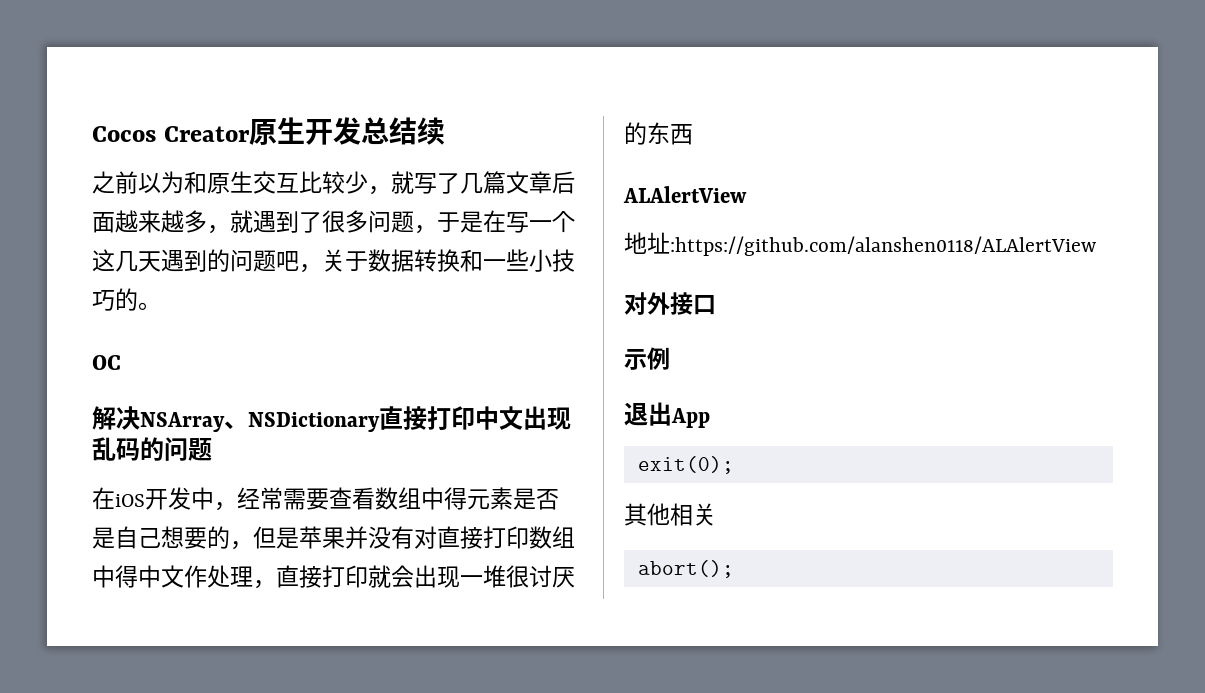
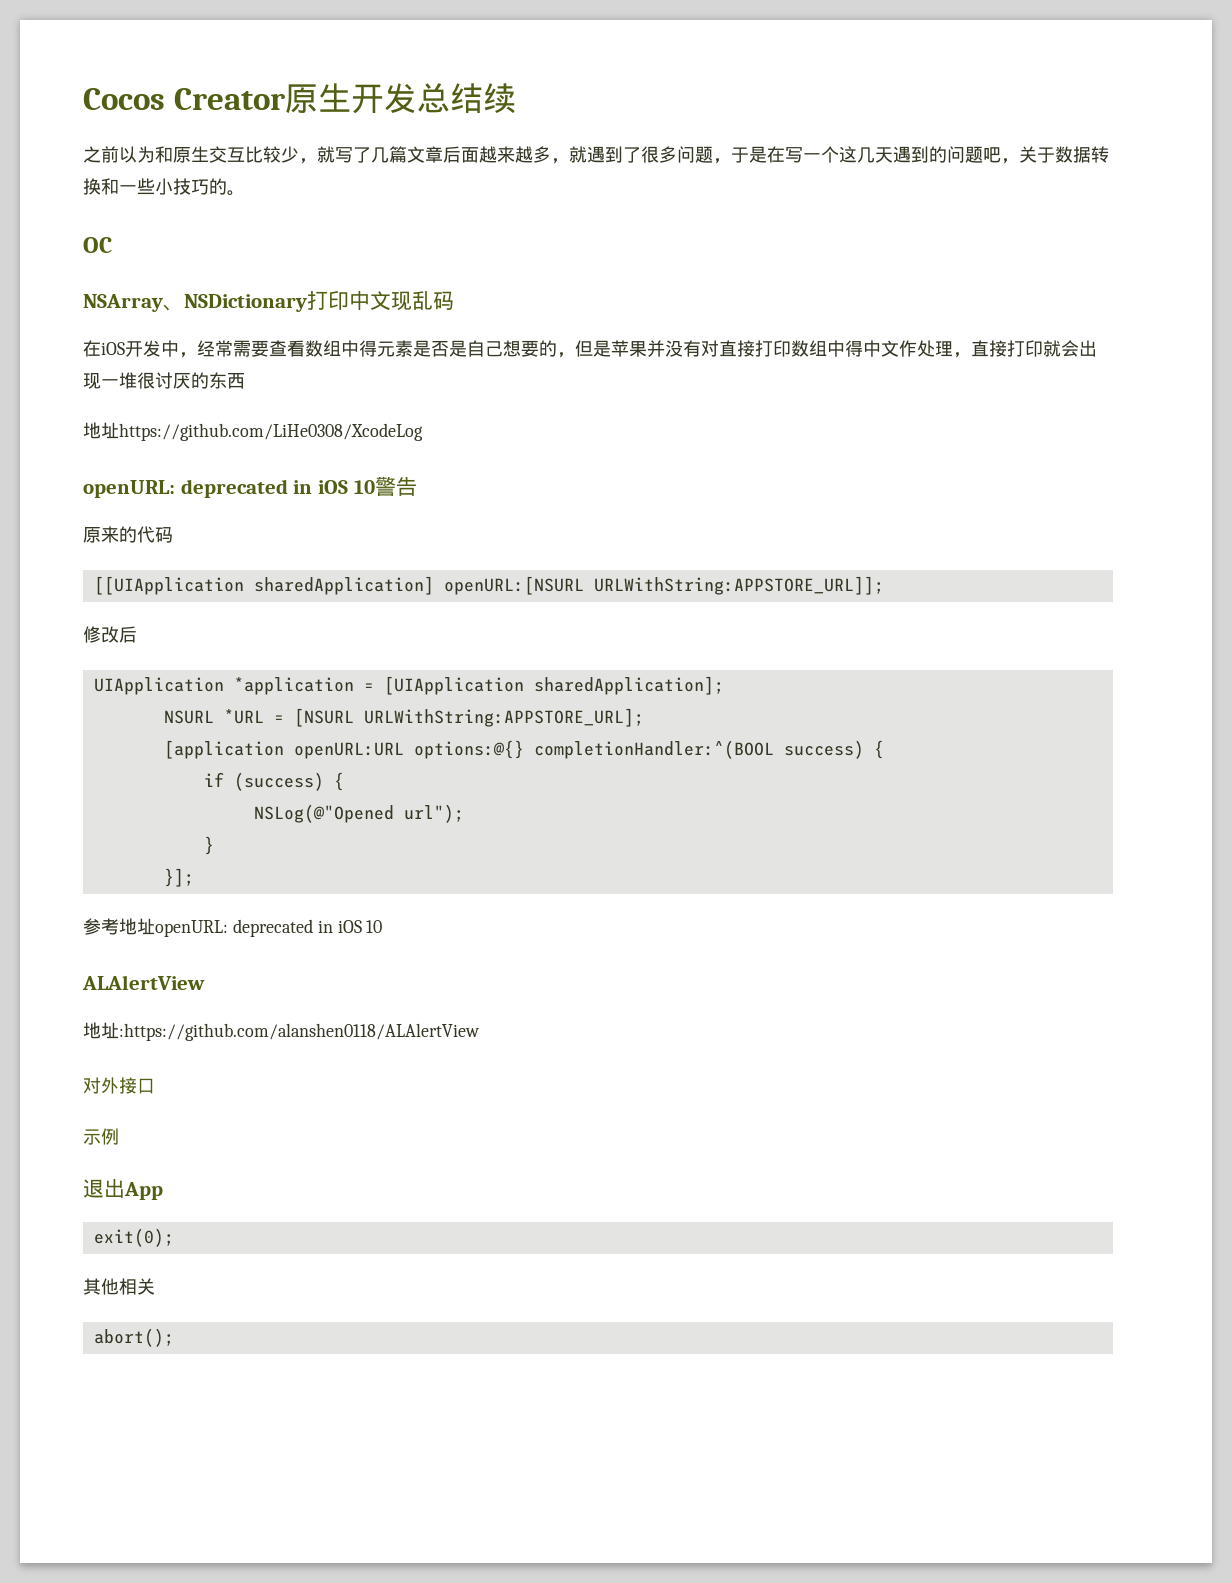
- 解决NSArray、NSDictionary直接打印中文出现乱码的问题
+ NSArray、NSDictionary打印中文现乱码
+ 地址https://github.com/LiHe0308/XcodeLog
+ openURL: deprecated in iOS 10警告
+ 原来的代码
+ [[UIApplication sharedApplication] openURL:[NSURL URLWithString:APPSTORE_URL]];
+ 修改后
+ UIApplication *application = [UIApplication sharedApplication];
+ NSURL *URL = [NSURL URLWithString:APPSTORE_URL];
+ [application openURL:URL options:@{} completionHandler:^(BOOL success) {
+ if (success) {
+ NSLog(@"Opened url");
+ }
+ }];
+ 参考地址openURL: deprecated in iOS 10

